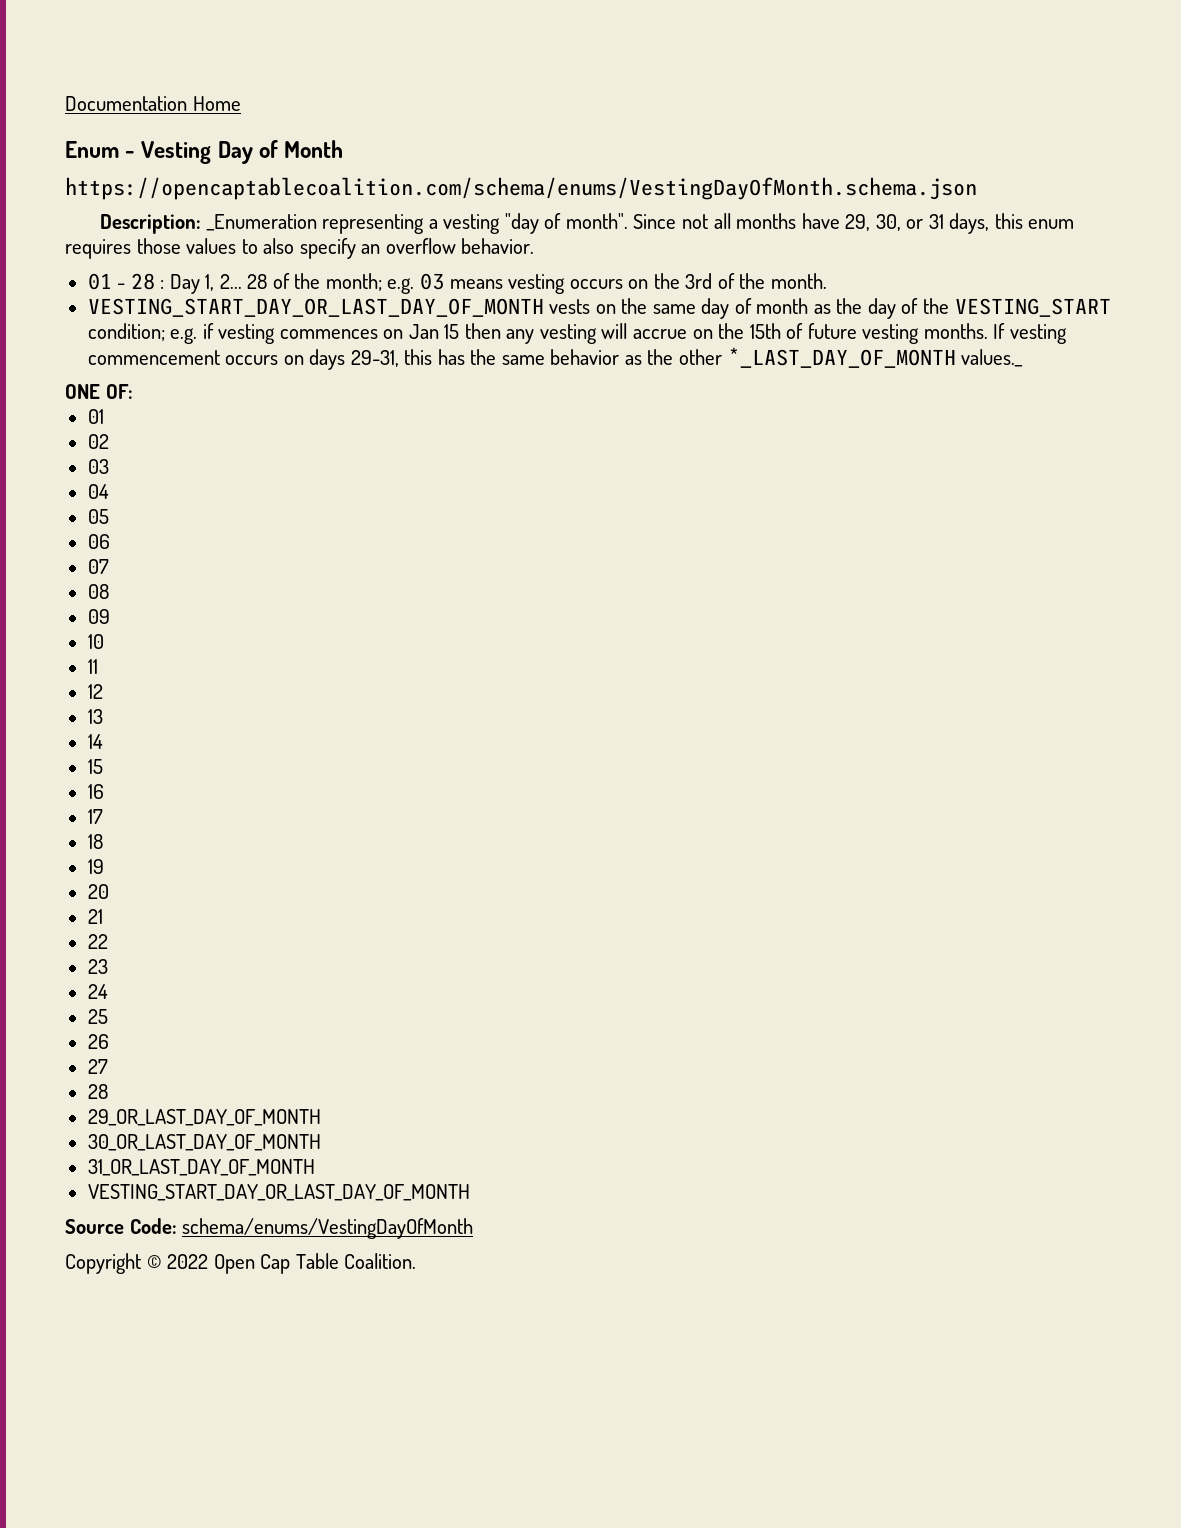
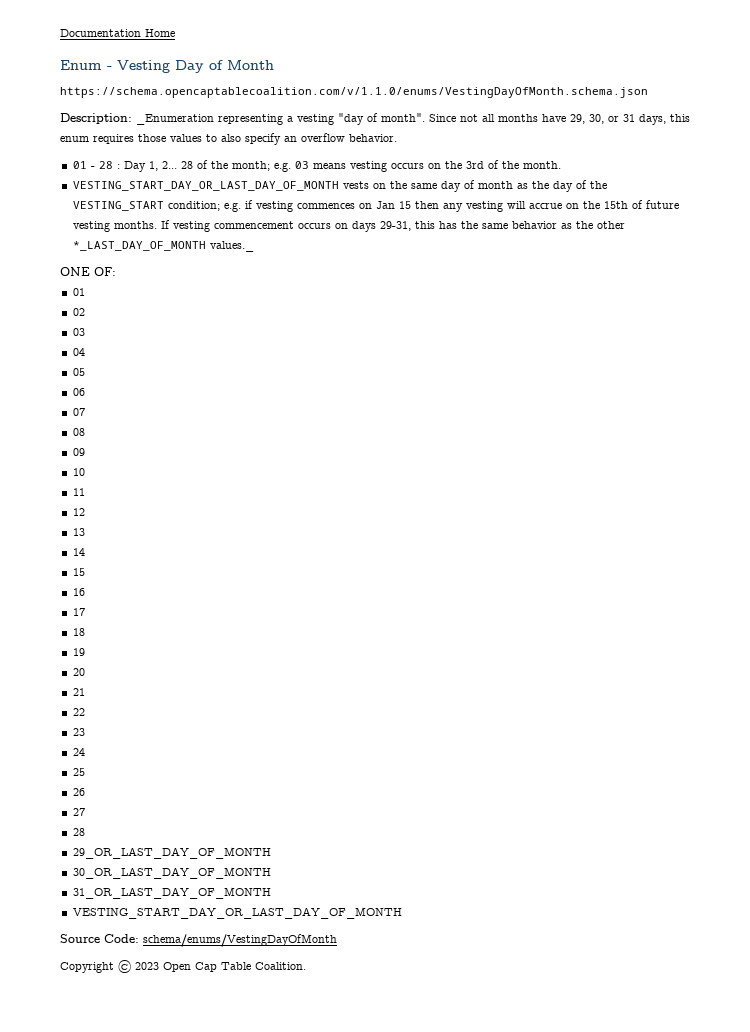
- https://opencaptablecoalition.com/schema/enums/VestingDayOfMonth.schema.json
+ https://schema.opencaptablecoalition.com/v/1.1.0/enums/VestingDayOfMonth.schema.json
- Copyright © 2022 Open Cap Table Coalition.
+ Copyright © 2023 Open Cap Table Coalition.

